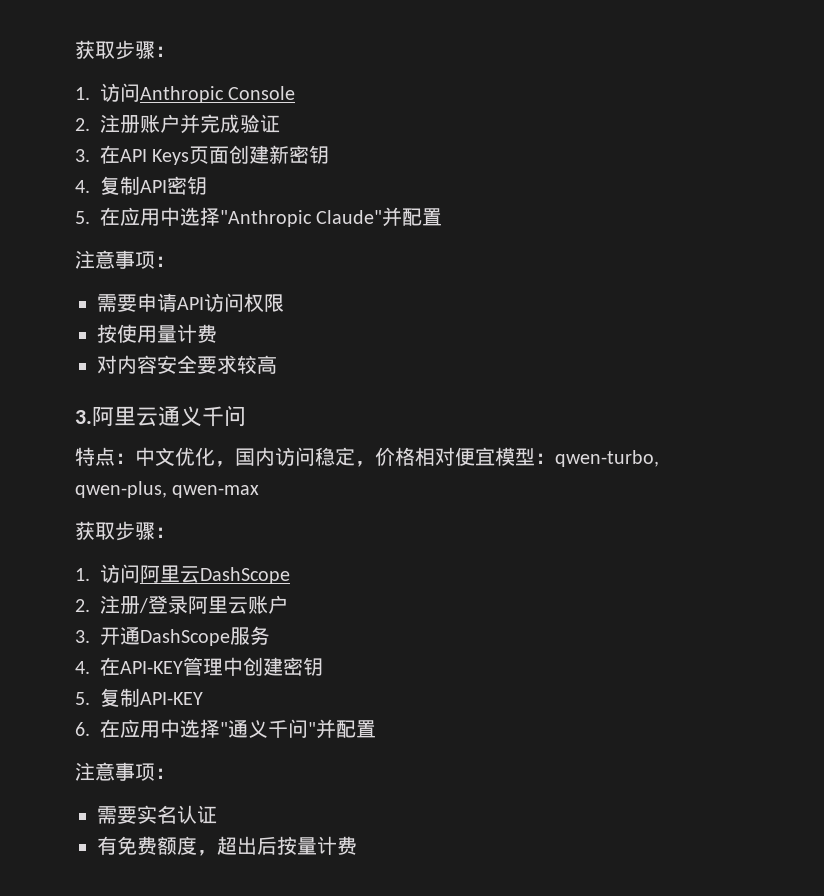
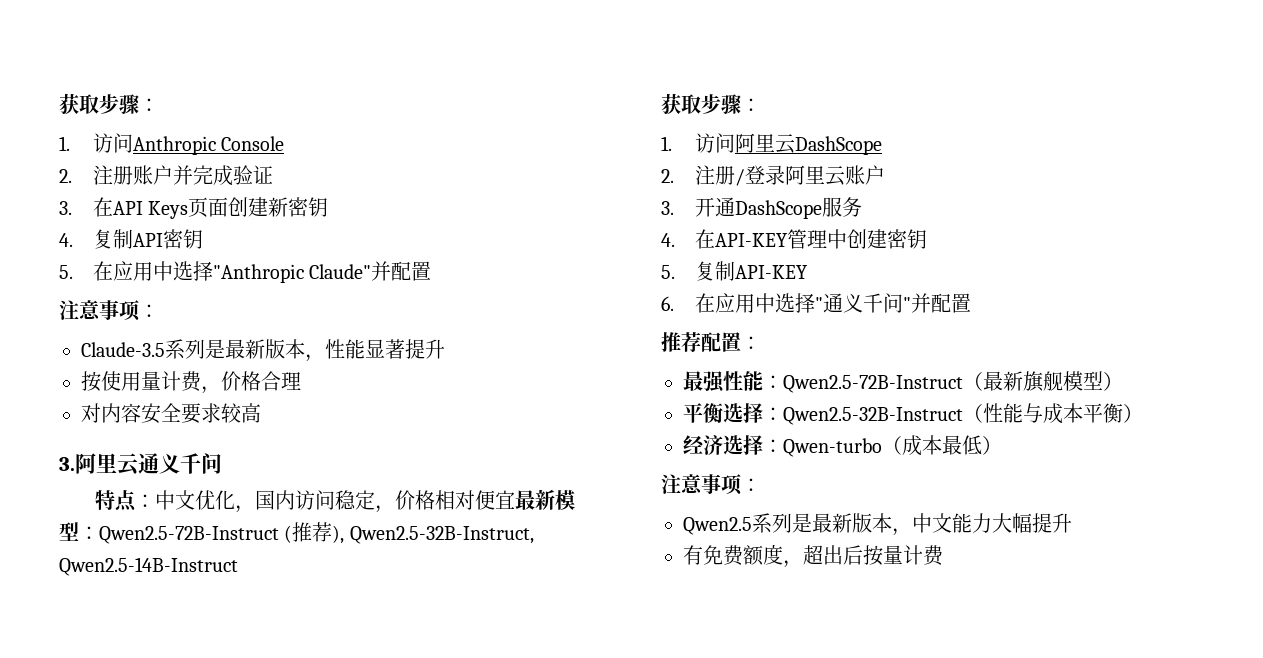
- 需要申请API访问权限
+ Claude-3.5系列是最新版本，性能显著提升
- 按使用量计费
+ 按使用量计费，价格合理
- 特点：中文优化，国内访问稳定，价格相对便宜模型：qwen-turbo, qwen-plus, qwen-max
+ 特点：中文优化，国内访问稳定，价格相对便宜最新模型：Qwen2.5-72B-Instruct (推荐), Qwen2.5-32B-Instruct, Qwen2.5-14B-Instruct
  6.在应用中选择"通义千问"并配置
+ 推荐配置：
+ 最强性能：Qwen2.5-72B-Instruct（最新旗舰模型）
+ 平衡选择：Qwen2.5-32B-Instruct（性能与成本平衡）
+ 经济选择：Qwen-turbo（成本最低）
  注意事项：
- 需要实名认证
+ Qwen2.5系列是最新版本，中文能力大幅提升

